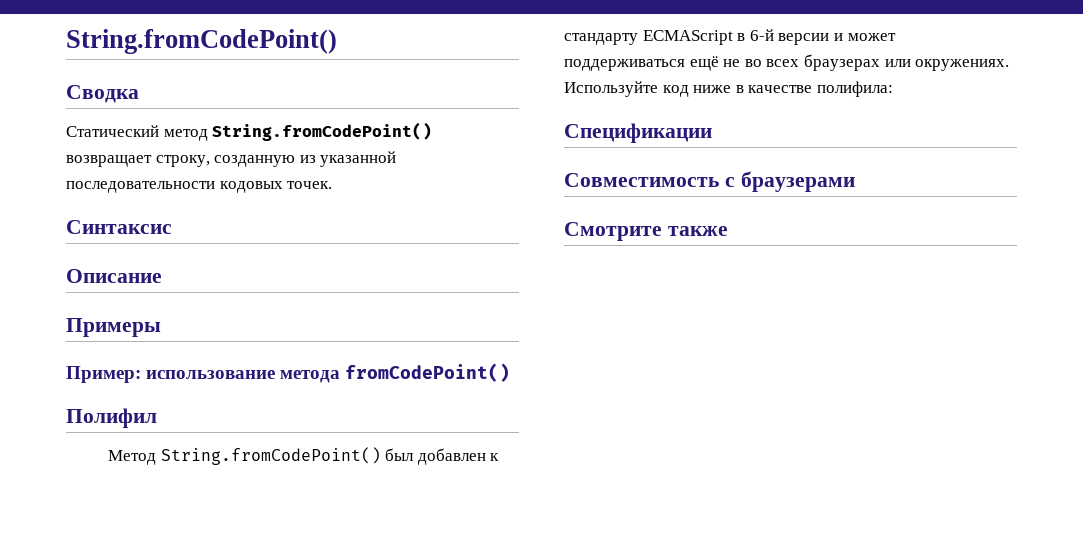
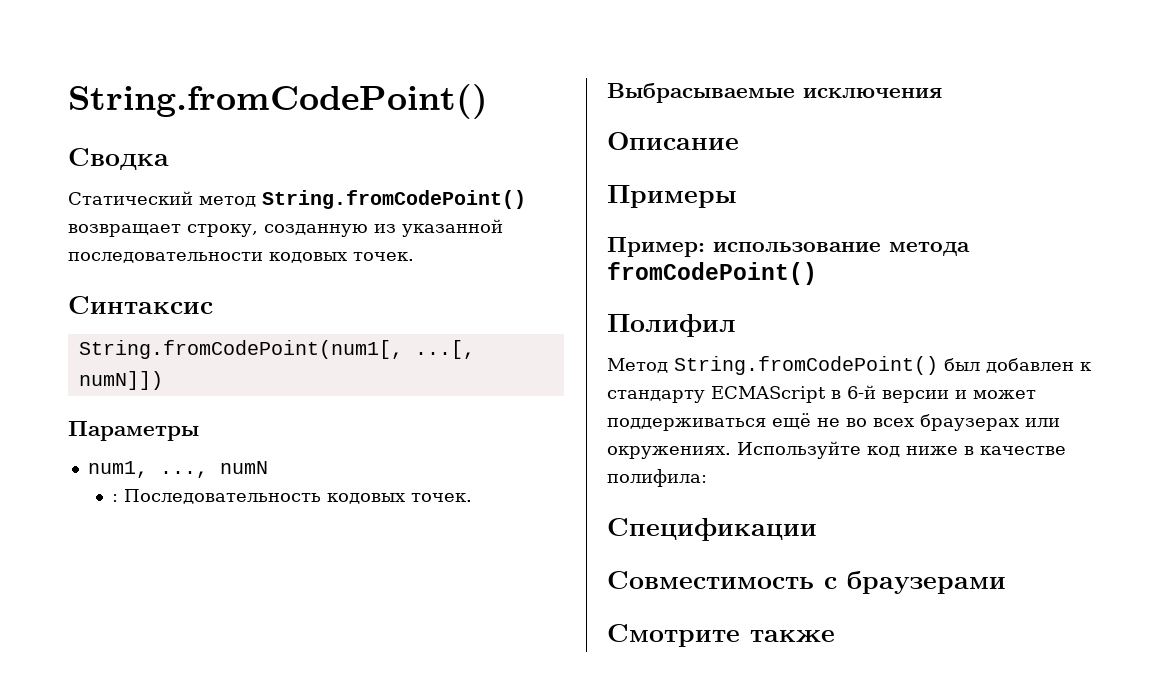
+ String.fromCodePoint(num1[, ...[, numN]])
+ Параметры
+ num1, ..., numN
+ : Последовательность кодовых точек.
+ Выбрасываемые исключения

